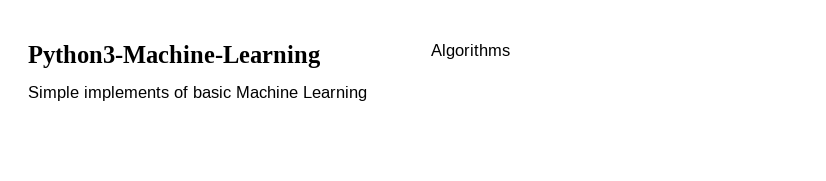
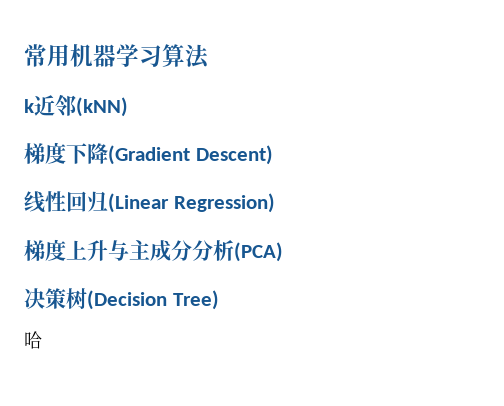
- Python3-Machine-Learning
- Simple implements of basic Machine Learning Algorithms
+ 常用机器学习算法
+ k近邻(kNN)
+ 梯度下降(Gradient Descent)
+ 线性回归(Linear Regression)
+ 梯度上升与主成分分析(PCA)
+ 决策树(Decision Tree)
+ 哈

